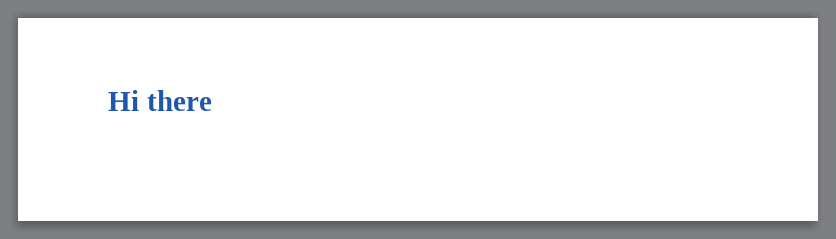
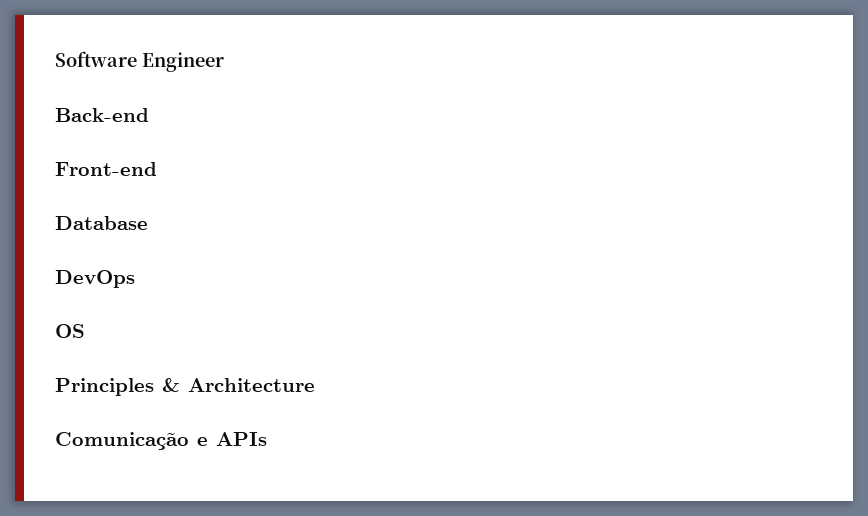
- Hi there
+ Software Engineer
+ Back-end
+ Front-end
+ Database
+ DevOps
+ OS
+ Principles & Architecture
+ Comunicação e APIs

